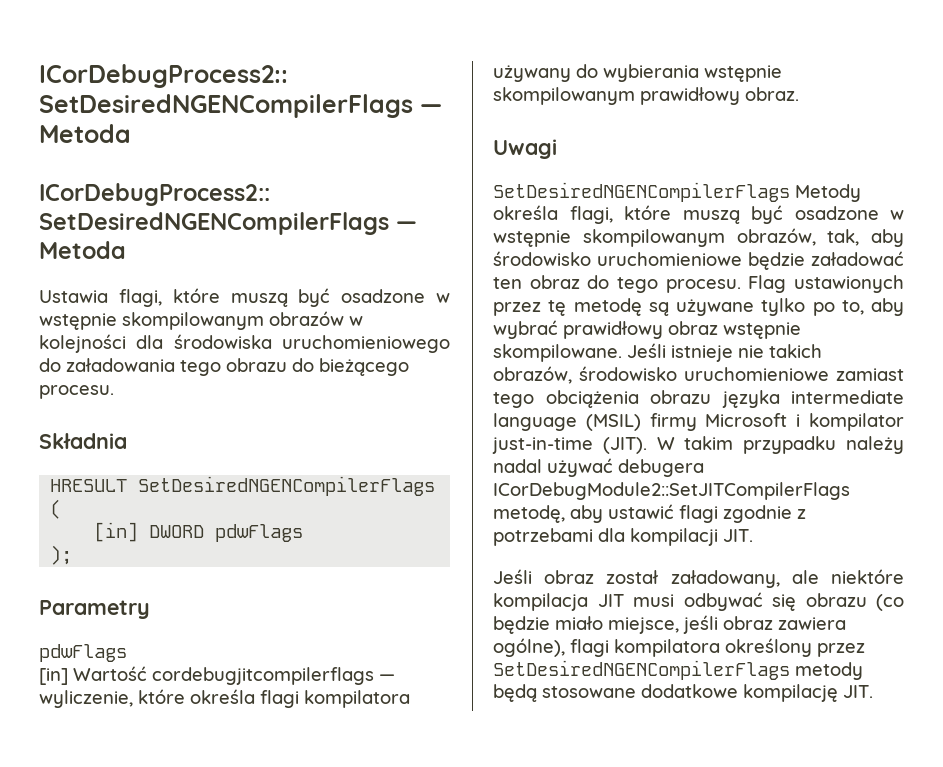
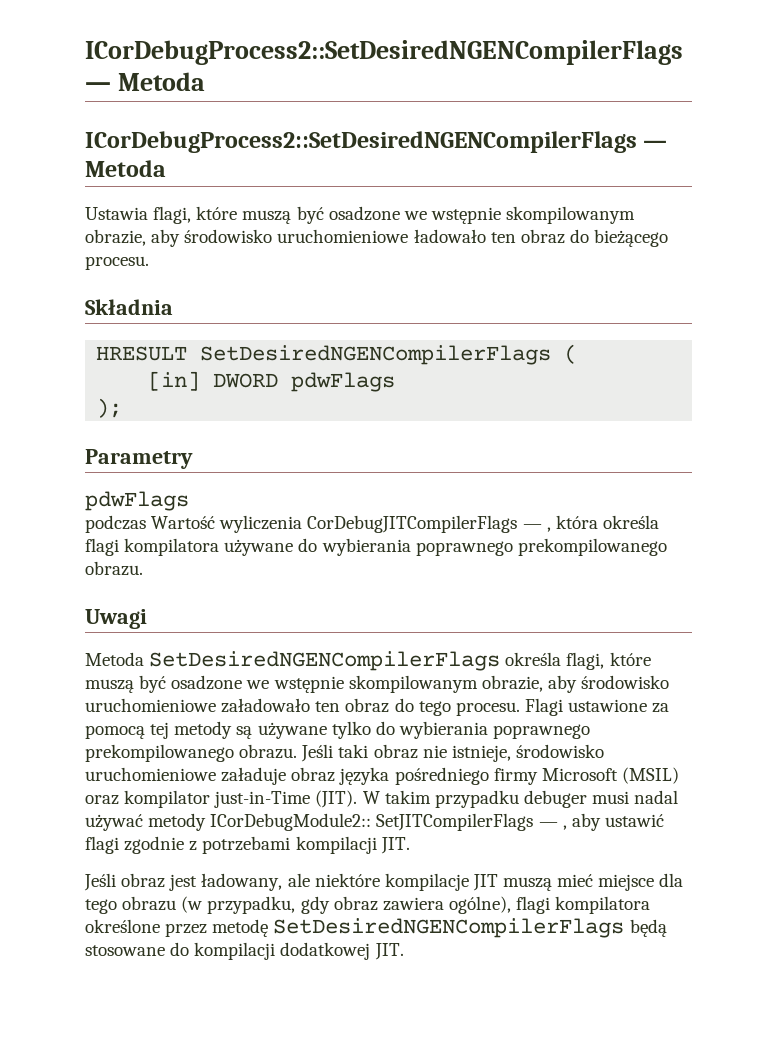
- Ustawia flagi, które muszą być osadzone w wstępnie skompilowanym obrazów w kolejności dla środowiska uruchomieniowego do załadowania tego obrazu do bieżącego procesu.
+ Ustawia flagi, które muszą być osadzone we wstępnie skompilowanym obrazie, aby środowisko uruchomieniowe ładowało ten obraz do bieżącego procesu.
- [in] Wartość cordebugjitcompilerflags — wyliczenie, które określa flagi kompilatora używany do wybierania wstępnie skompilowanym prawidłowy obraz.
+ podczas Wartość wyliczenia CorDebugJITCompilerFlags — , która określa flagi kompilatora używane do wybierania poprawnego prekompilowanego obrazu.
- SetDesiredNGENCompilerFlags Metody określa flagi, które muszą być osadzone w wstępnie skompilowanym obrazów, tak, aby środowisko uruchomieniowe będzie załadować ten obraz do tego procesu.
+ Metoda SetDesiredNGENCompilerFlags określa flagi, które muszą być osadzone we wstępnie skompilowanym obrazie, aby środowisko uruchomieniowe załadowało ten obraz do tego procesu.
- Flag ustawionych przez tę metodę są używane tylko po to, aby wybrać prawidłowy obraz wstępnie skompilowane. Jeśli istnieje nie takich obrazów, środowisko uruchomieniowe zamiast tego obciążenia obrazu języka intermediate language (MSIL) firmy Microsoft i kompilator just-in-time (JIT). W takim przypadku należy nadal używać debugera ICorDebugModule2::SetJITCompilerFlags metodę, aby ustawić flagi zgodnie z potrzebami dla kompilacji JIT.
+ Flagi ustawione za pomocą tej metody są używane tylko do wybierania poprawnego prekompilowanego obrazu. Jeśli taki obraz nie istnieje, środowisko uruchomieniowe załaduje obraz języka pośredniego firmy Microsoft (MSIL) oraz kompilator just-in-Time (JIT). W takim przypadku debuger musi nadal używać metody ICorDebugModule2:: SetJITCompilerFlags — , aby ustawić flagi zgodnie z potrzebami kompilacji JIT.
- Jeśli obraz został załadowany, ale niektóre kompilacja JIT musi odbywać się obrazu (co będzie miało miejsce, jeśli obraz zawiera ogólne), flagi kompilatora określony przez SetDesiredNGENCompilerFlags metody będą stosowane dodatkowe kompilację JIT.
+ Jeśli obraz jest ładowany, ale niektóre kompilacje JIT muszą mieć miejsce dla tego obrazu (w przypadku, gdy obraz zawiera ogólne), flagi kompilatora określone przez metodę SetDesiredNGENCompilerFlags będą stosowane do kompilacji dodatkowej JIT.

